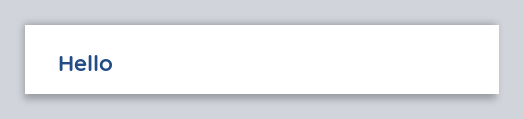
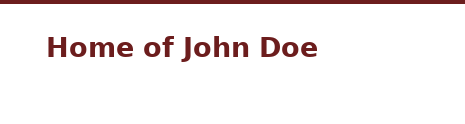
- Hello
+ Home of John Doe

